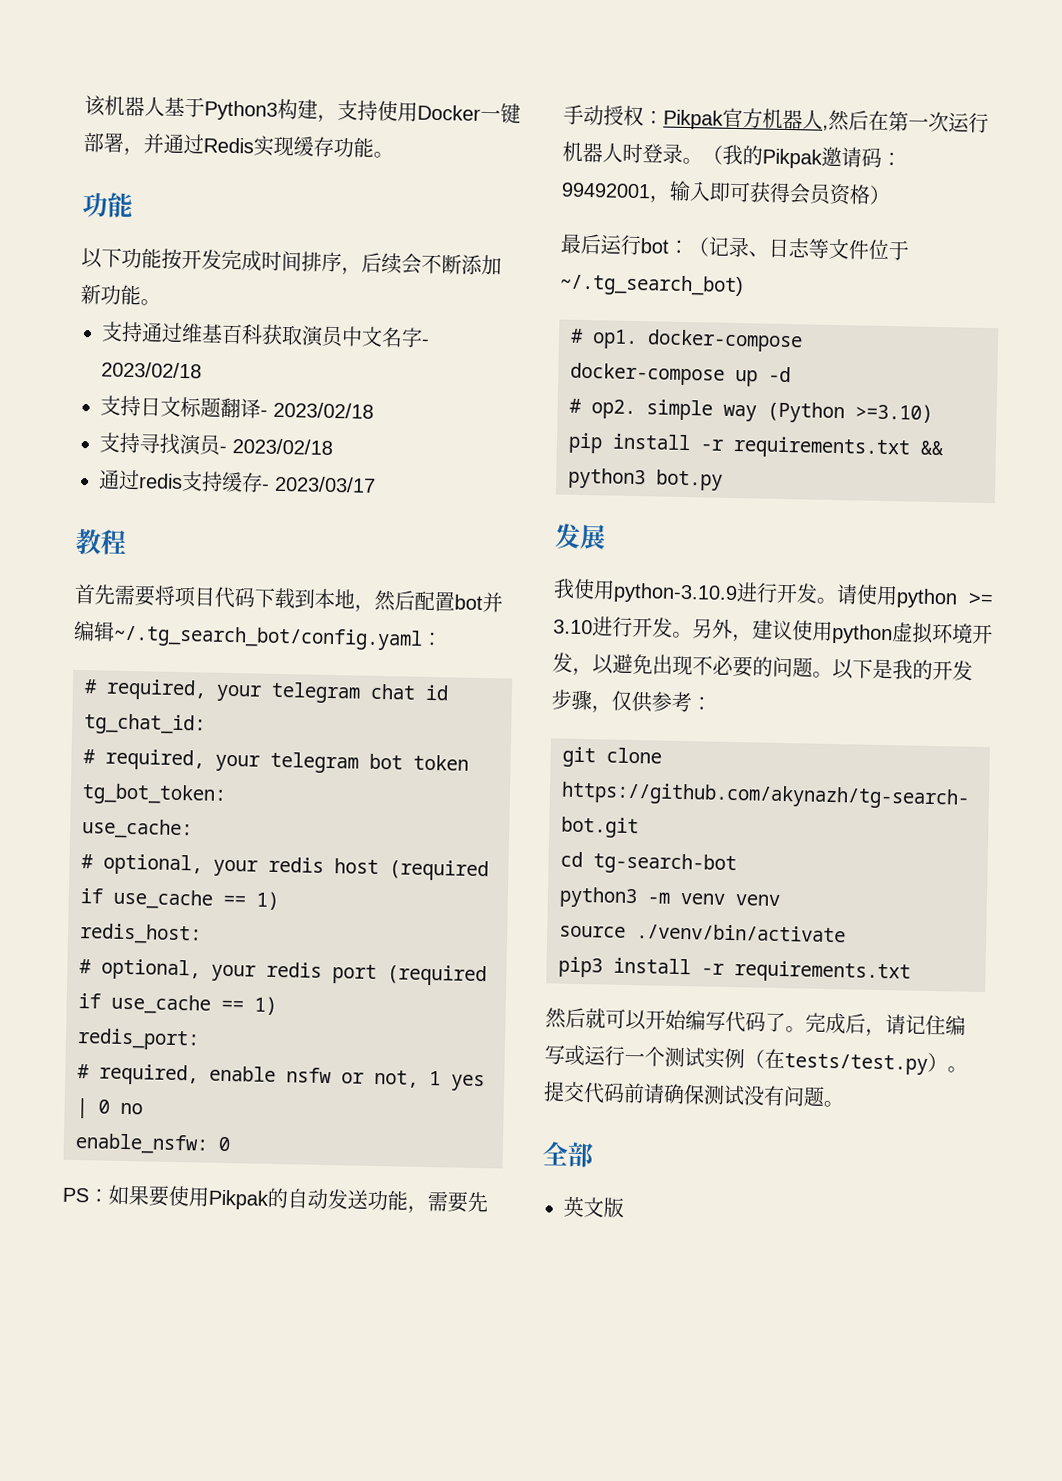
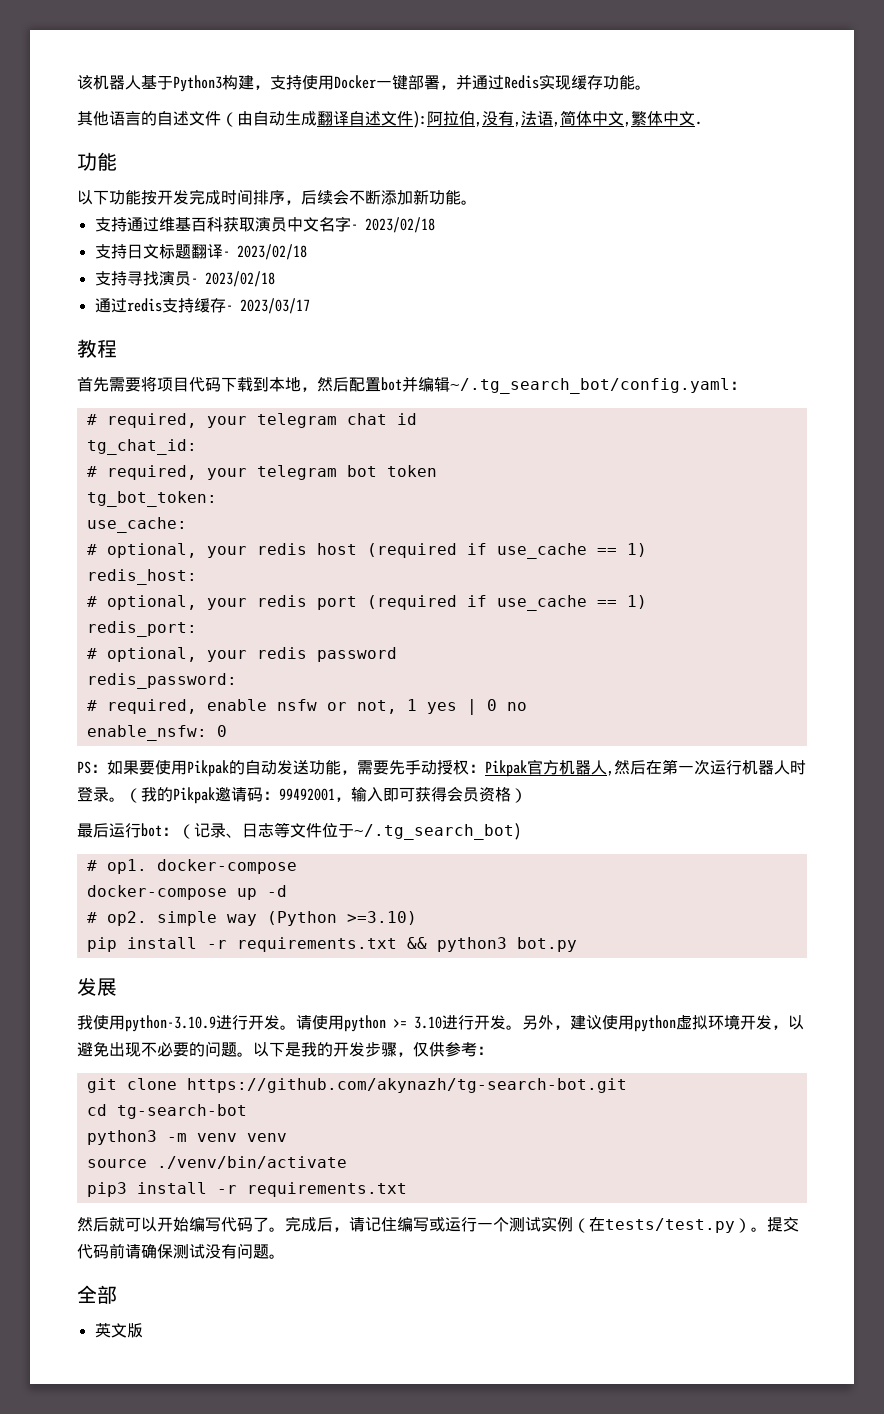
+ 其他语言的自述文件（由自动生成翻译自述文件):阿拉伯,没有,法语,简体中文,繁体中文.
+ # optional, your redis password
+ redis_password:

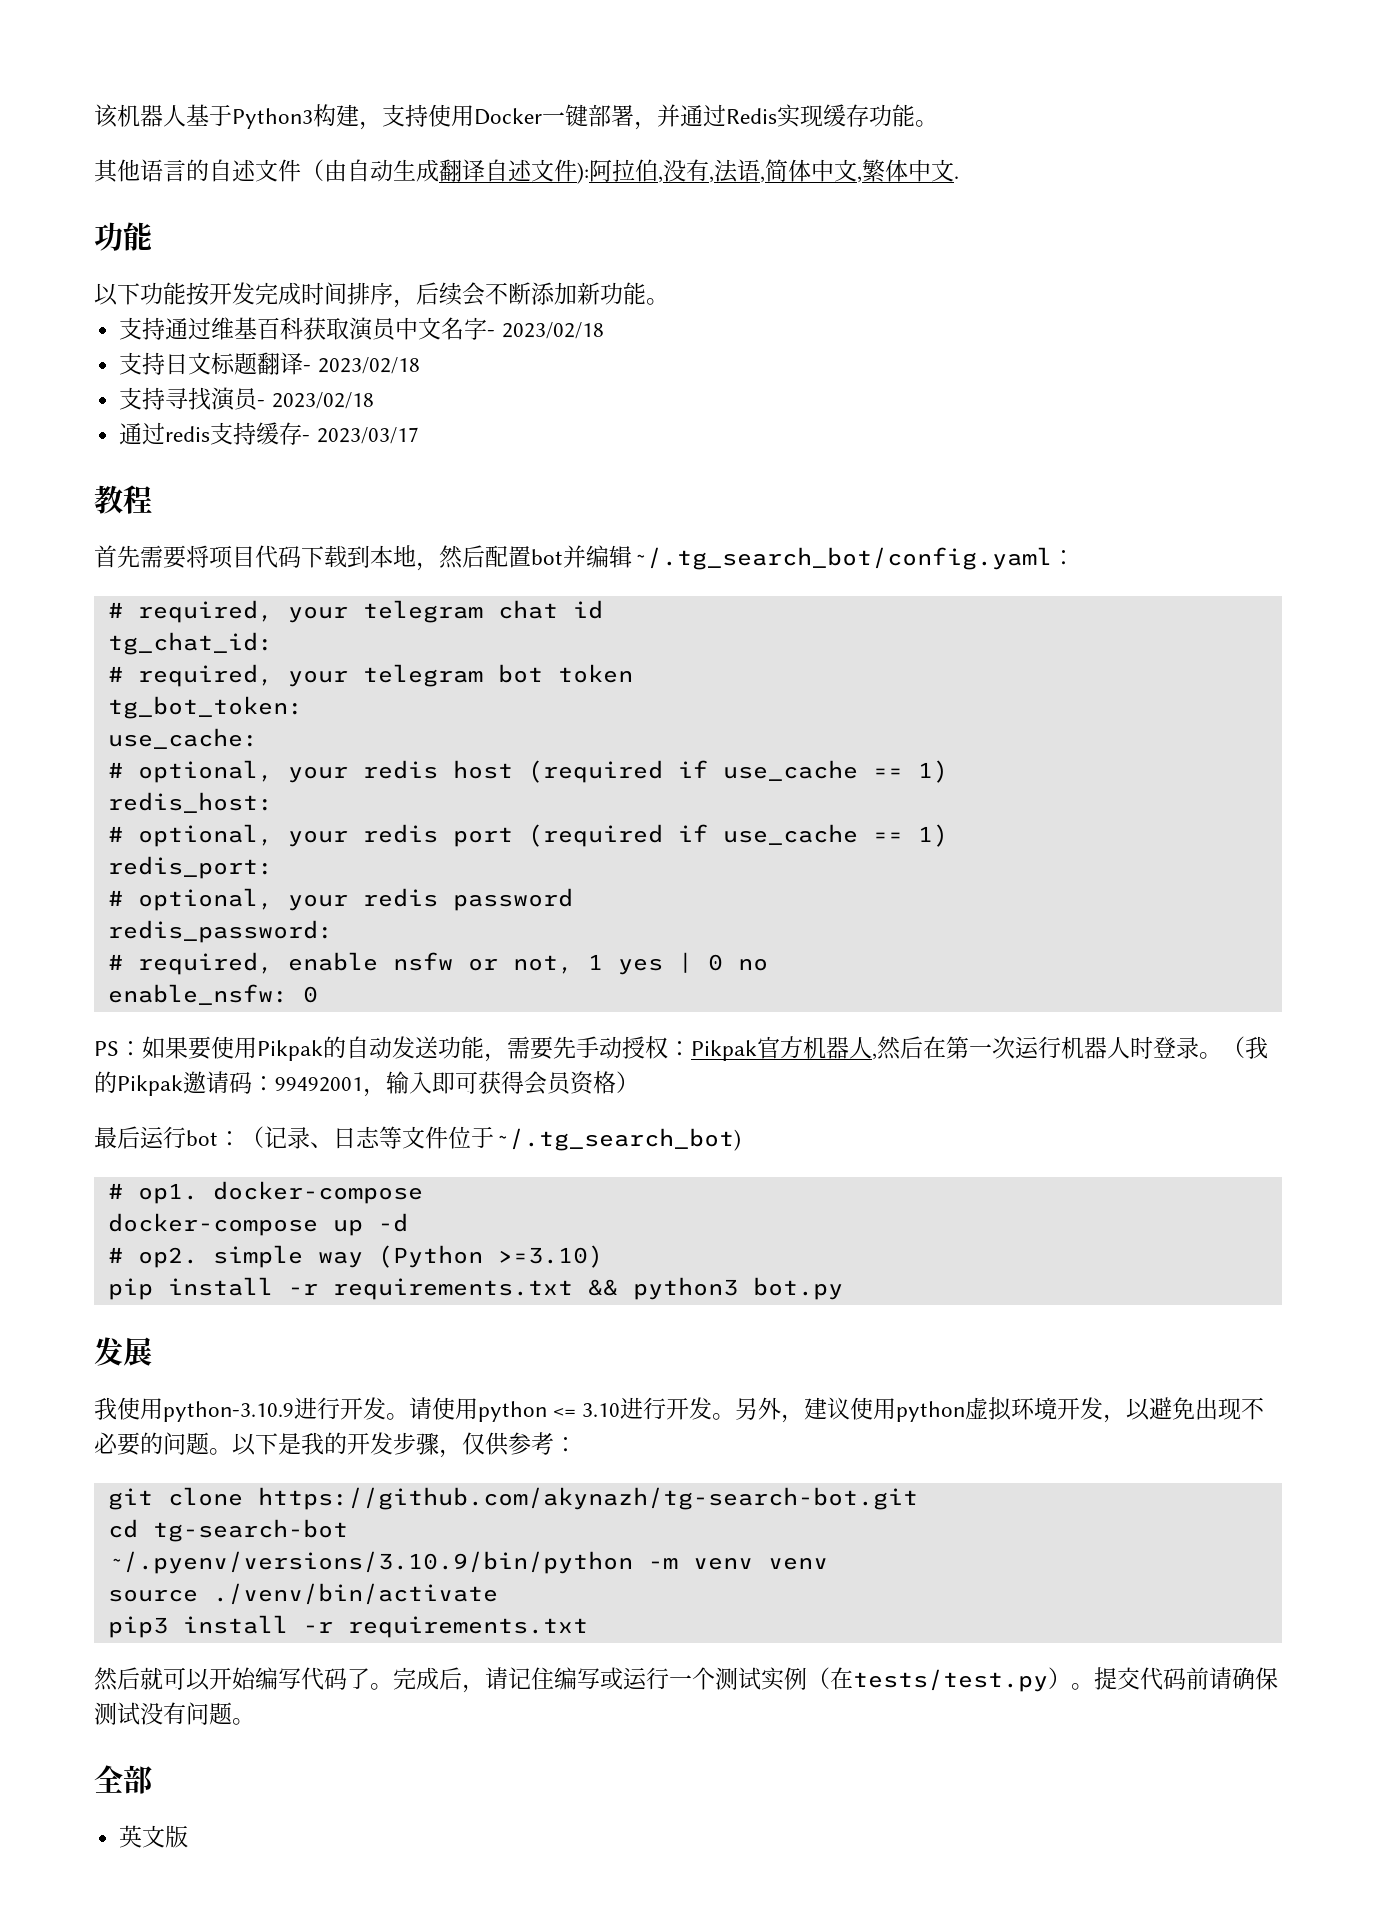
- 请使用python >= 3.10进行开发。
+ 请使用python <= 3.10进行开发。
- python3 -m venv venv
+ ~/.pyenv/versions/3.10.9/bin/python -m venv venv

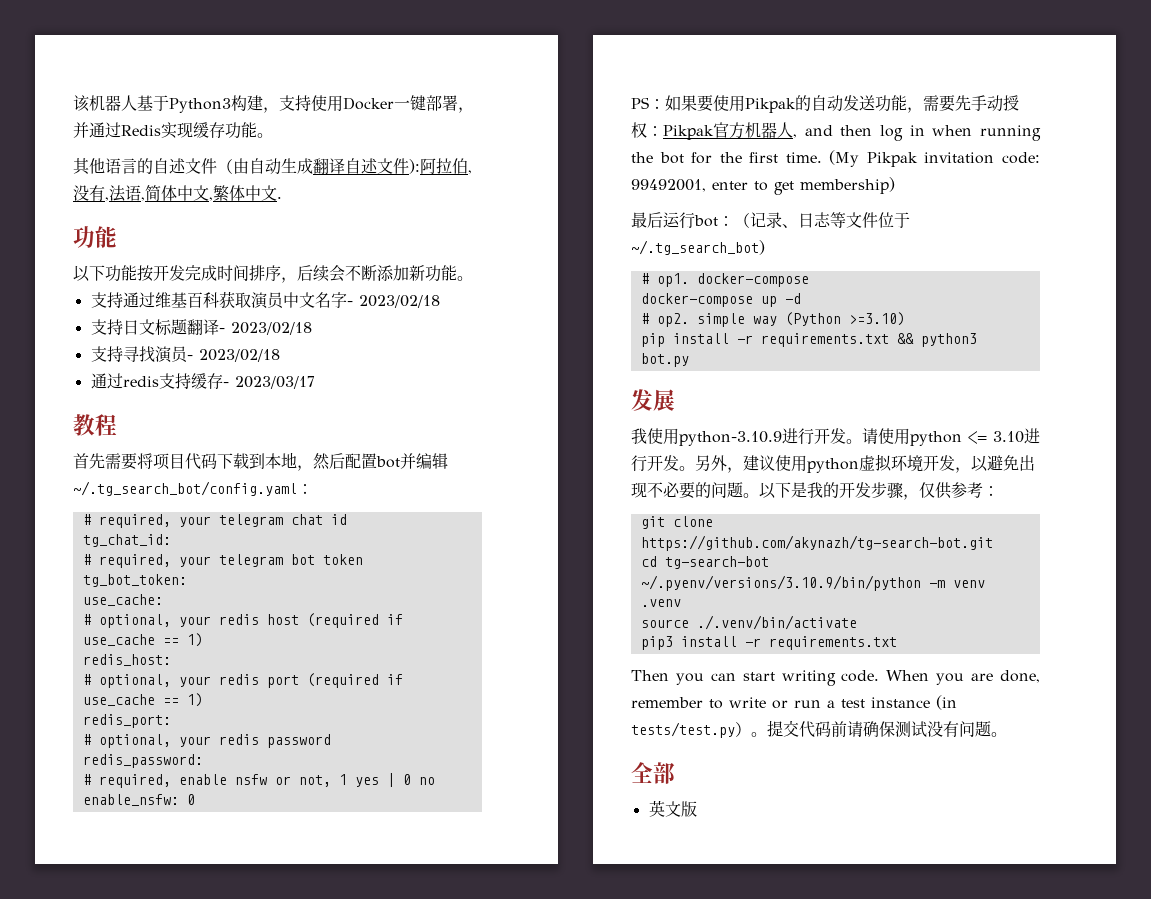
- PS：如果要使用Pikpak的自动发送功能，需要先手动授权：Pikpak官方机器人,然后在第一次运行机器人时登录。（我的Pikpak邀请码：99492001，输入即可获得会员资格）
+ PS：如果要使用Pikpak的自动发送功能，需要先手动授权：Pikpak官方机器人, and then log in when running the bot for the first time. (My Pikpak invitation code: 99492001, enter to get membership)
- ~/.pyenv/versions/3.10.9/bin/python -m venv venv
+ ~/.pyenv/versions/3.10.9/bin/python -m venv .venv
- source ./venv/bin/activate
+ source ./.venv/bin/activate
- 然后就可以开始编写代码了。完成后，请记住编写或运行一个测试实例（在tests/test.py）。
+ Then you can start writing code. When you are done, remember to write or run a test instance (in tests/test.py）。

